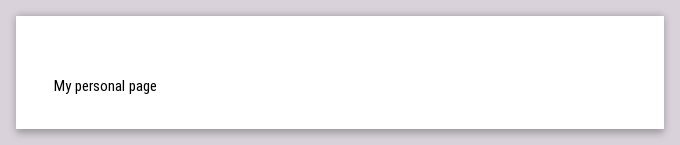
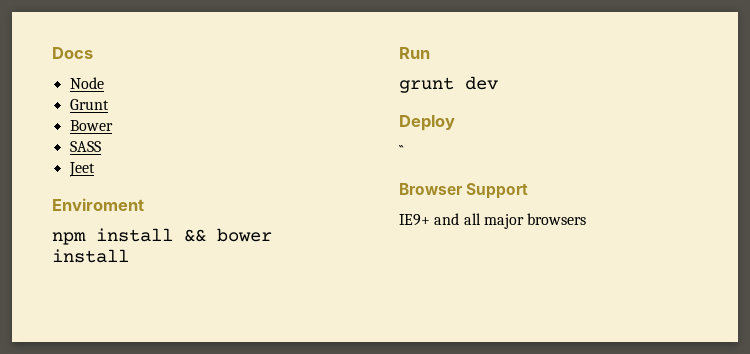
- My personal page
+ Docs
+ Node
+ Grunt
+ Bower
+ SASS
+ Jeet
+ Enviroment
+ npm install && bower install
+ Run
+ grunt dev
+ Deploy
+ ``
+ Browser Support
+ IE9+ and all major browsers

